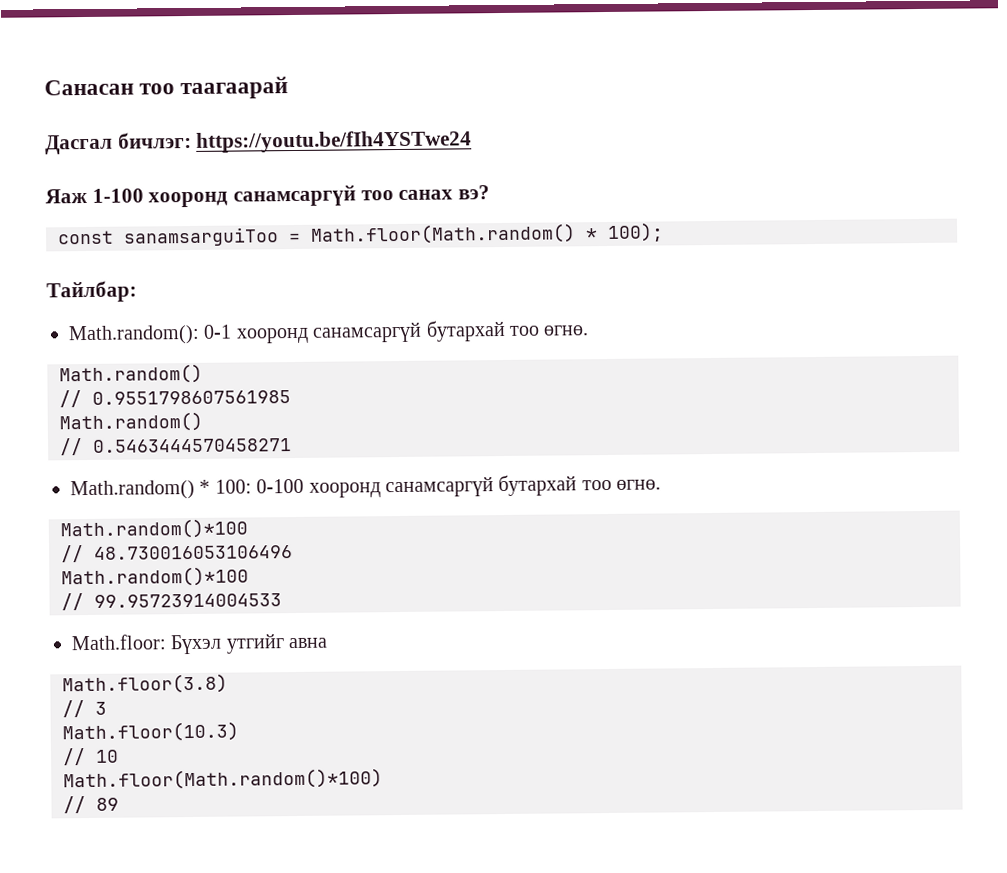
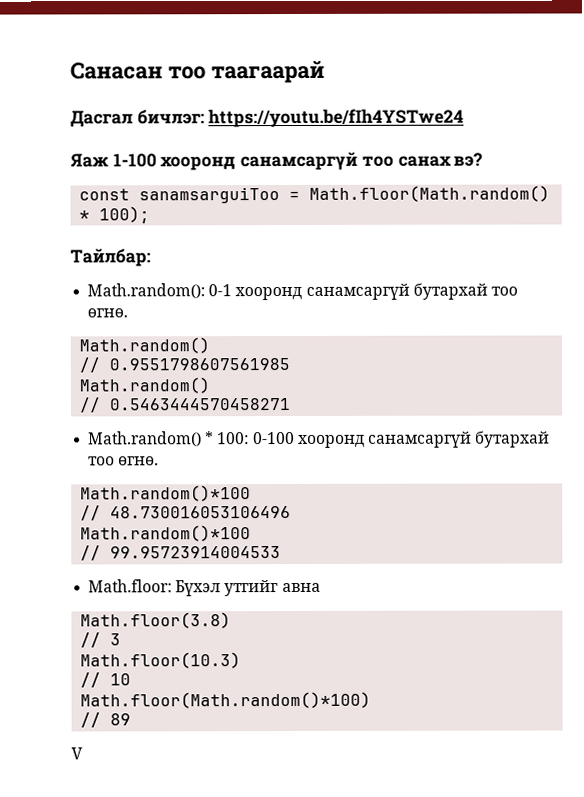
+ V

